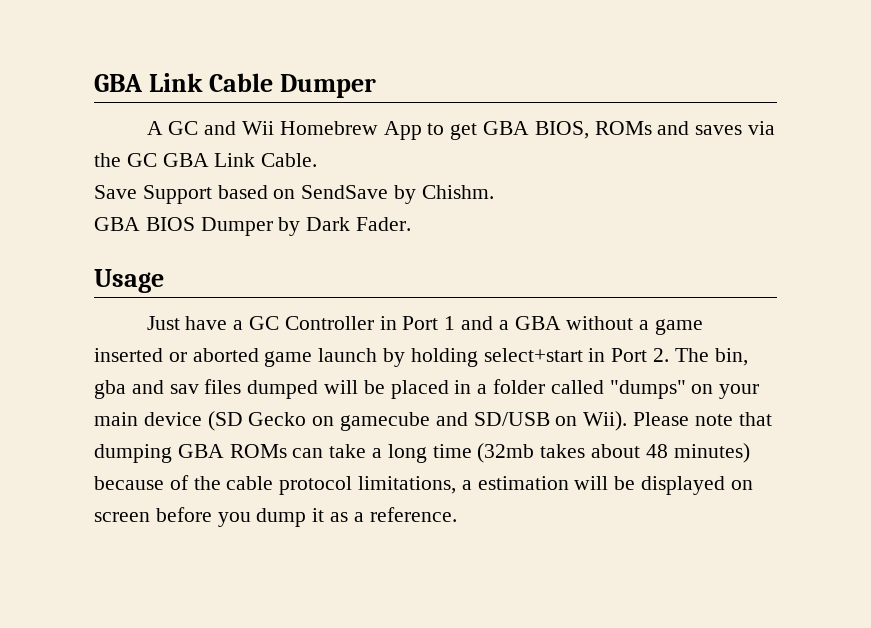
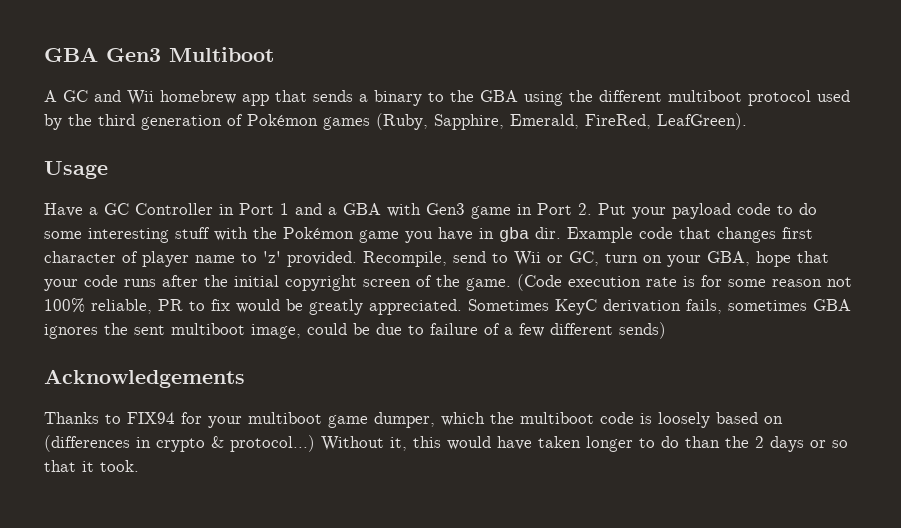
- GBA Link Cable Dumper
+ GBA Gen3 Multiboot
- A GC and Wii Homebrew App to get GBA BIOS, ROMs and saves via the GC GBA Link Cable.
- Save Support based on SendSave by Chishm.
- GBA BIOS Dumper by Dark Fader.
+ A GC and Wii homebrew app that sends a binary to the GBA using the different multiboot protocol used by the third generation of Pokémon games (Ruby, Sapphire, Emerald, FireRed, LeafGreen).
- Just have a GC Controller in Port 1 and a GBA without a game inserted or aborted game launch by holding select+start in Port 2. The bin, gba and sav files dumped will be placed in a folder called "dumps" on your main device (SD Gecko on gamecube and SD/USB on Wii). Please note that dumping GBA ROMs can take a long time (32mb takes about 48 minutes) because of the cable protocol limitations, a estimation will be displayed on screen before you dump it as a reference.
+ Have a GC Controller in Port 1 and a GBA with Gen3 game in Port 2. Put your payload code to do some interesting stuff with the Pokémon game you have in gba dir. Example code that changes first character of player name to 'z' provided. Recompile, send to Wii or GC, turn on your GBA, hope that your code runs after the initial copyright screen of the game. (Code execution rate is for some reason not 100% reliable, PR to fix would be greatly appreciated. Sometimes KeyC derivation fails, sometimes GBA ignores the sent multiboot image, could be due to failure of a few different sends)
+ Acknowledgements
+ Thanks to FIX94 for your multiboot game dumper, which the multiboot code is loosely based on (differences in crypto & protocol...) Without it, this would have taken longer to do than the 2 days or so that it took.

